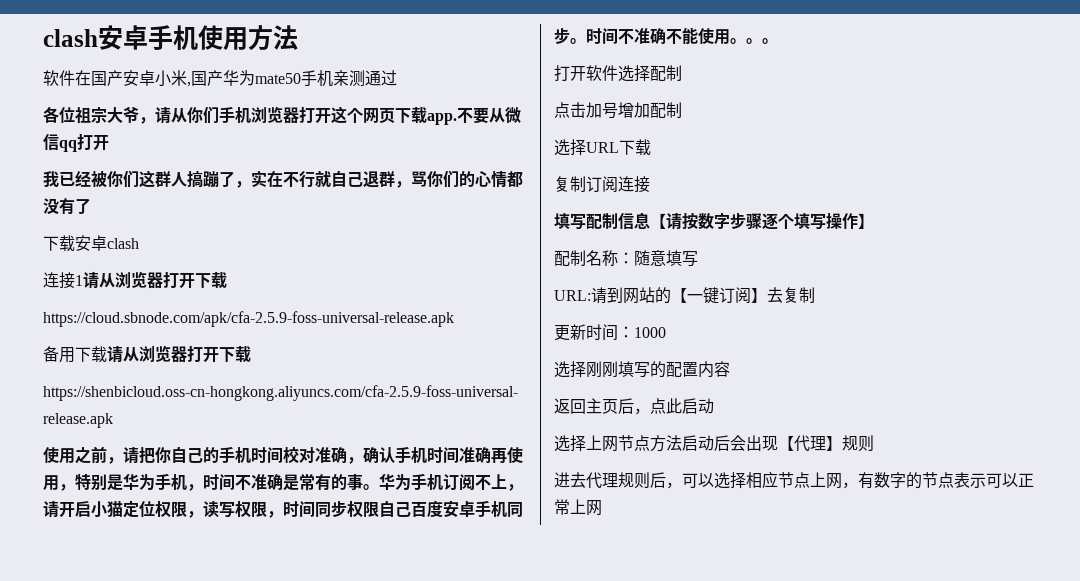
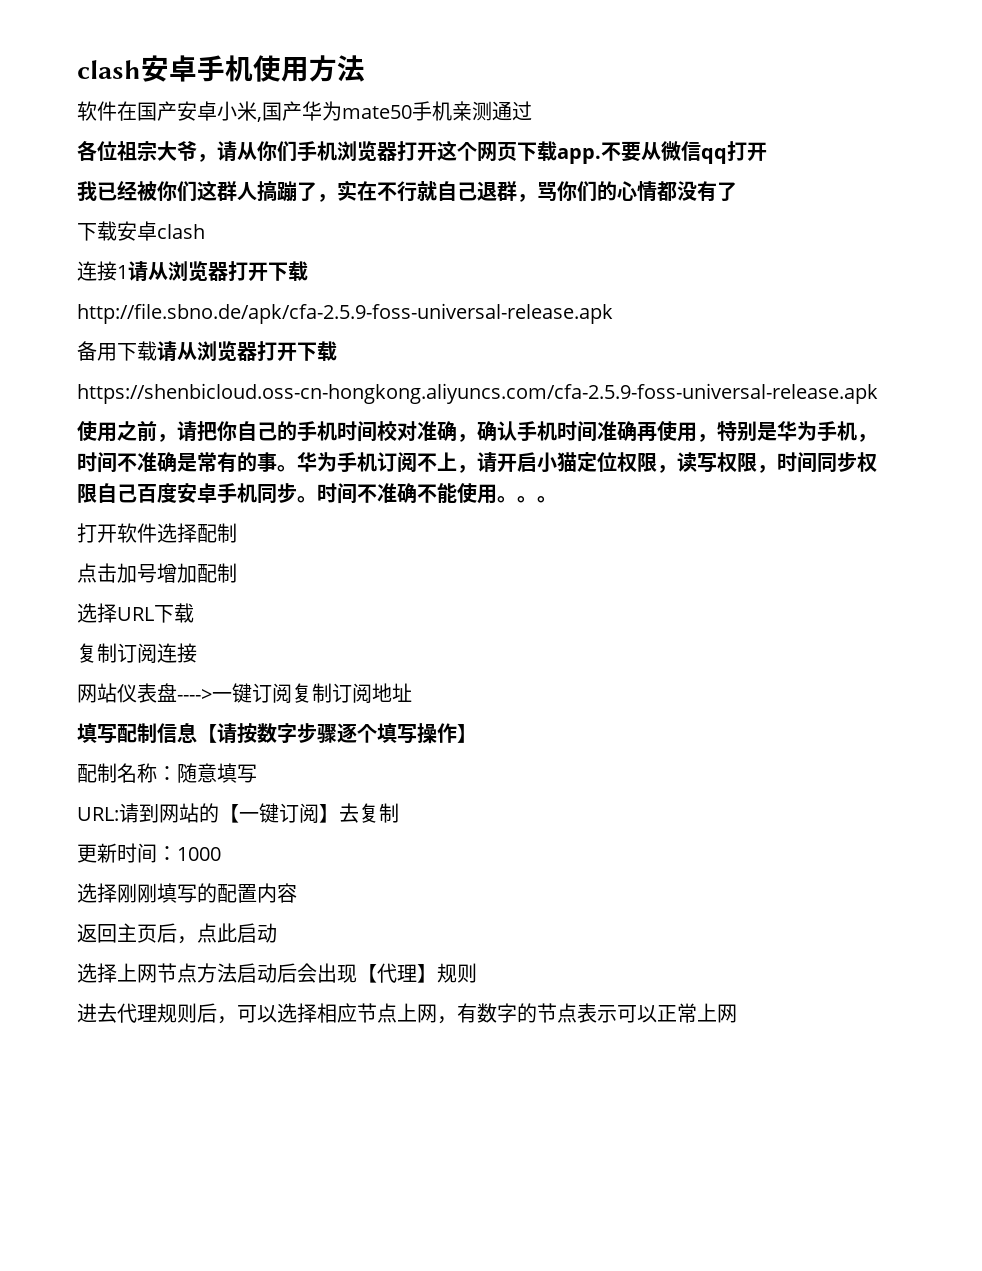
- https://cloud.sbnode.com/apk/cfa-2.5.9-foss-universal-release.apk
+ http://file.sbno.de/apk/cfa-2.5.9-foss-universal-release.apk
+ 网站仪表盘---->一键订阅复制订阅地址

